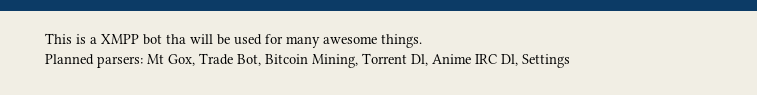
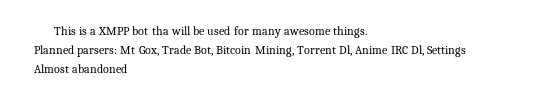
- Planned parsers: Mt Gox, Trade Bot, Bitcoin Mining, Torrent Dl, Anime IRC Dl, Settings
+ Planned parsers: Mt Gox, Trade Bot, Bitcoin Mining, Torrent Dl, Anime IRC Dl, Settings Almost abandoned

